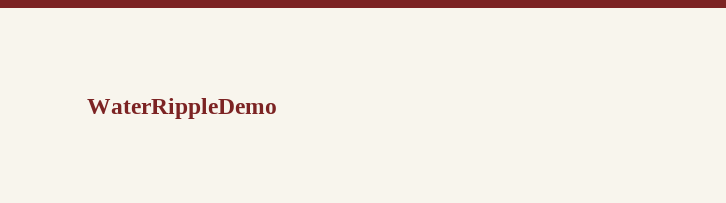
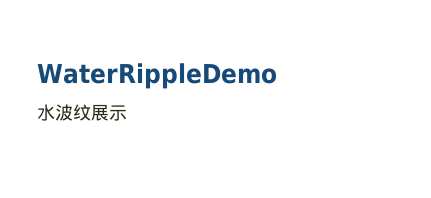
+ 水波纹展示

